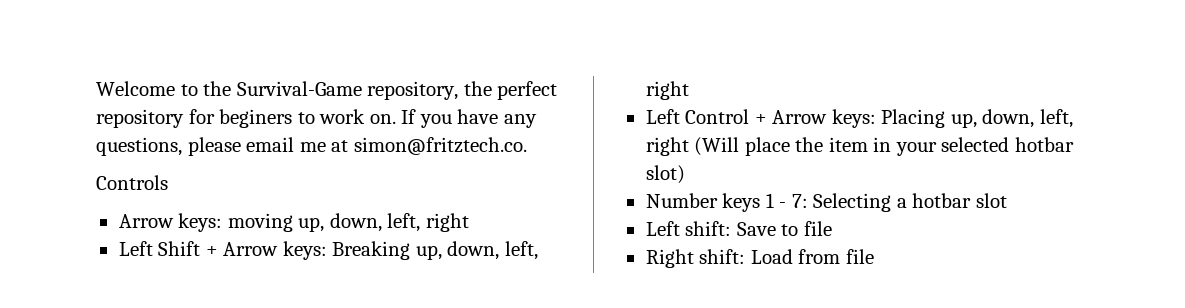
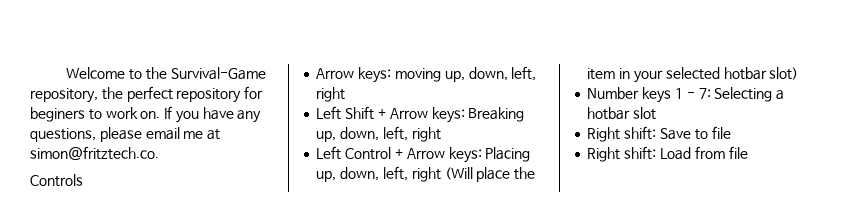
- Left shift: Save to file
+ Right shift: Save to file

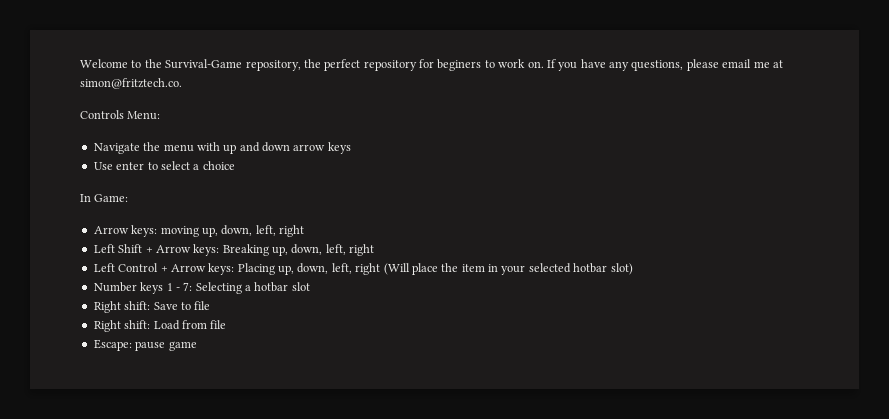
- Controls
+ Controls Menu:
+ Navigate the menu with up and down arrow keys
+ Use enter to select a choice
+ In Game:
+ Escape: pause game

